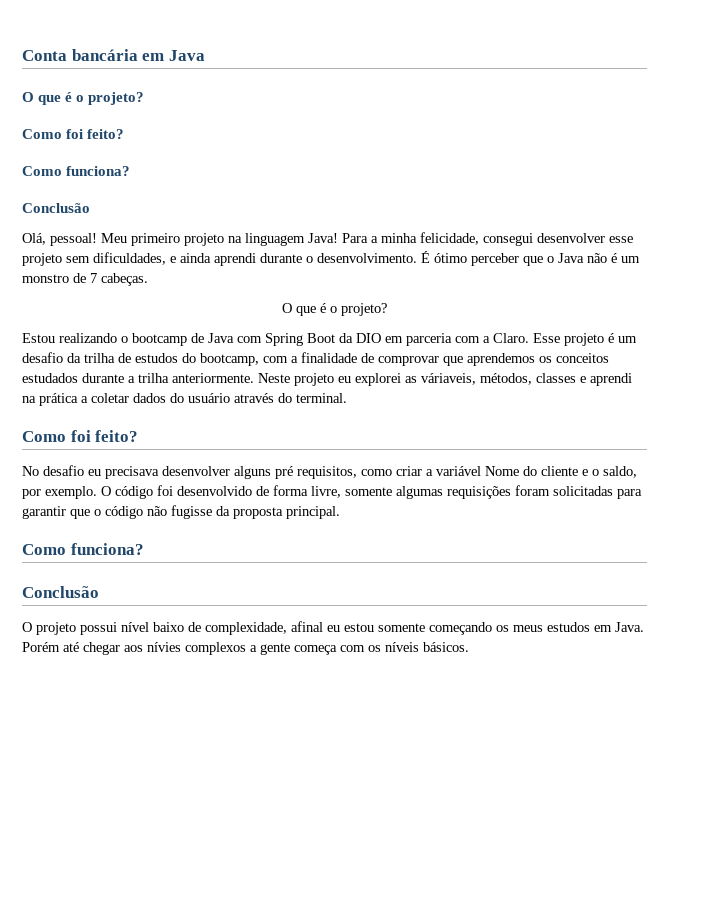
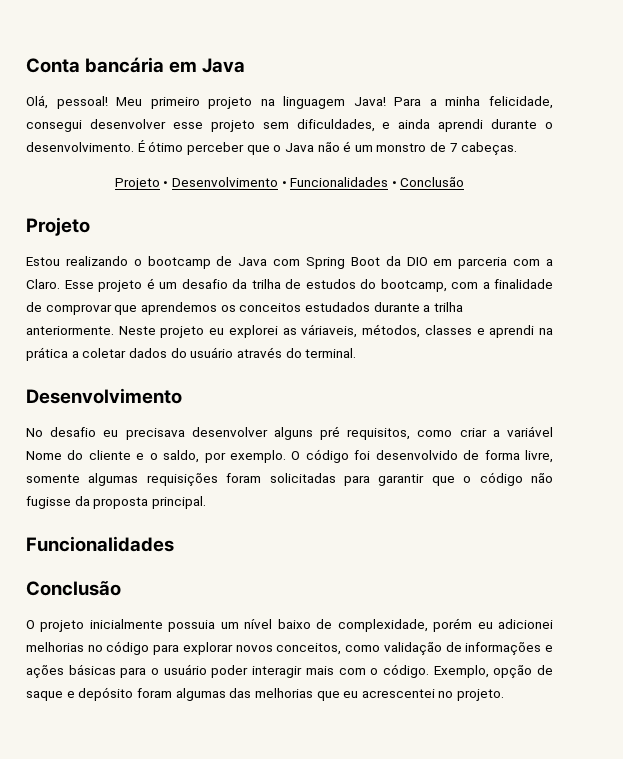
  Conta bancária em Java
- O que é o projeto?
- Como foi feito?
- Como funciona?
- Conclusão
  É ótimo perceber que o Java não é um monstro de 7 cabeças.
- O que é o projeto?
+ Projeto • Desenvolvimento • Funcionalidades • Conclusão
+ Projeto
  Neste projeto eu explorei as váriaveis, métodos, classes e aprendi na prática a coletar dados do usuário através do terminal.
- Como foi feito?
+ Desenvolvimento
  O código foi desenvolvido de forma livre, somente algumas requisições foram solicitadas para garantir que o código não fugisse da proposta principal.
- Como funciona?
+ Funcionalidades
- O projeto possui nível baixo de complexidade, afinal eu estou somente começando os meus estudos em Java. Porém até chegar aos nívies complexos a gente começa com os níveis básicos.
+ O projeto inicialmente possuia um nível baixo de complexidade, porém eu adicionei melhorias no código para explorar novos conceitos, como validação de informações e ações básicas para o usuário poder interagir mais com o código. Exemplo, opção de saque e depósito foram algumas das melhorias que eu acrescentei no projeto.

